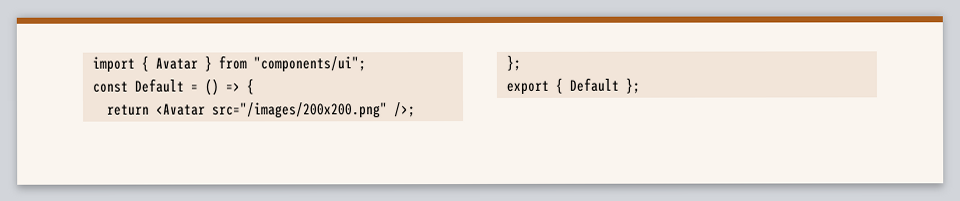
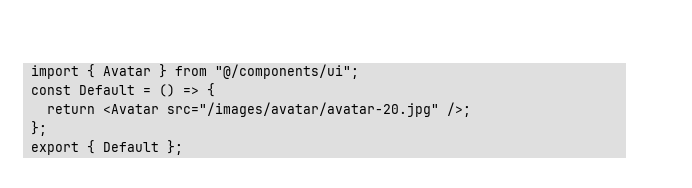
- import { Avatar } from "components/ui";
+ import { Avatar } from "@/components/ui";
- return <Avatar src="/images/200x200.png" />;
+ return <Avatar src="/images/avatar/avatar-20.jpg" />;

